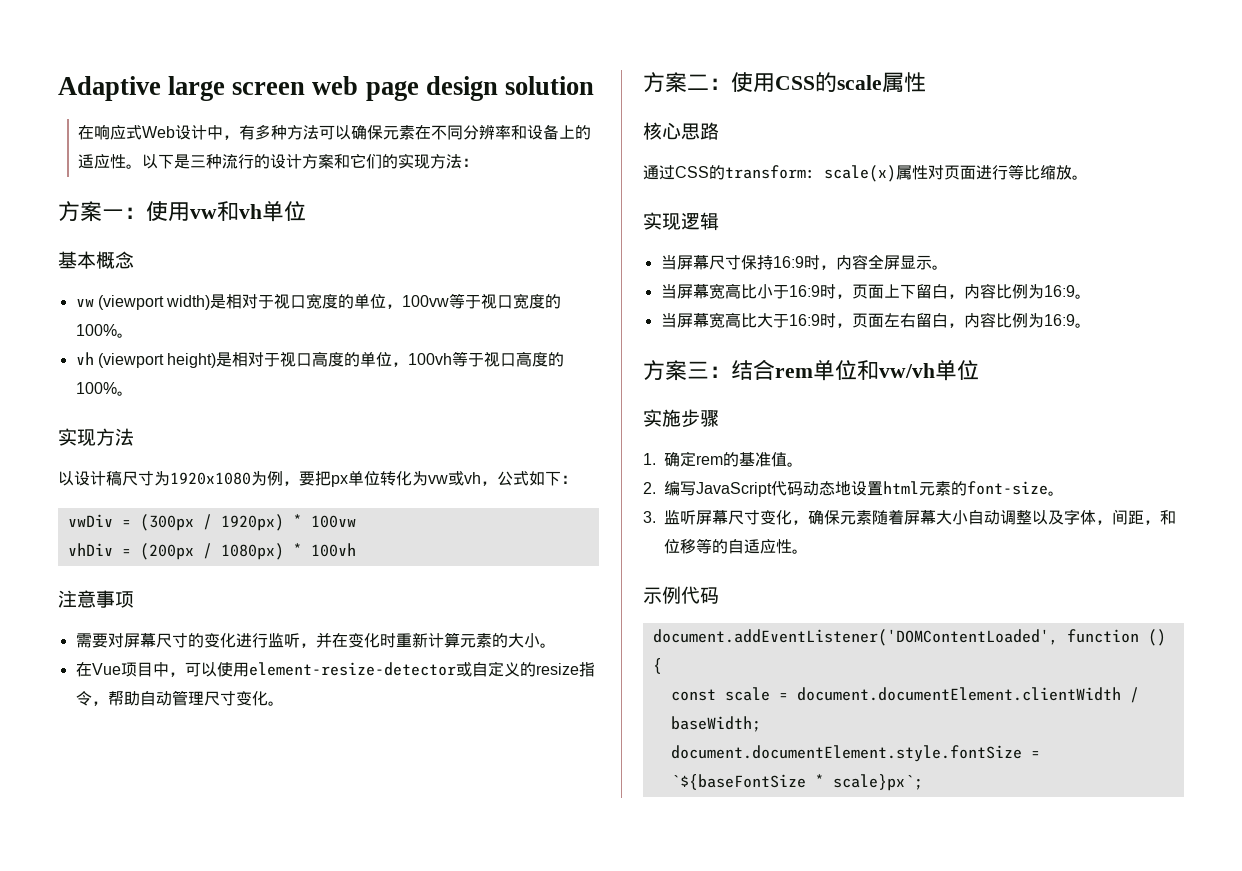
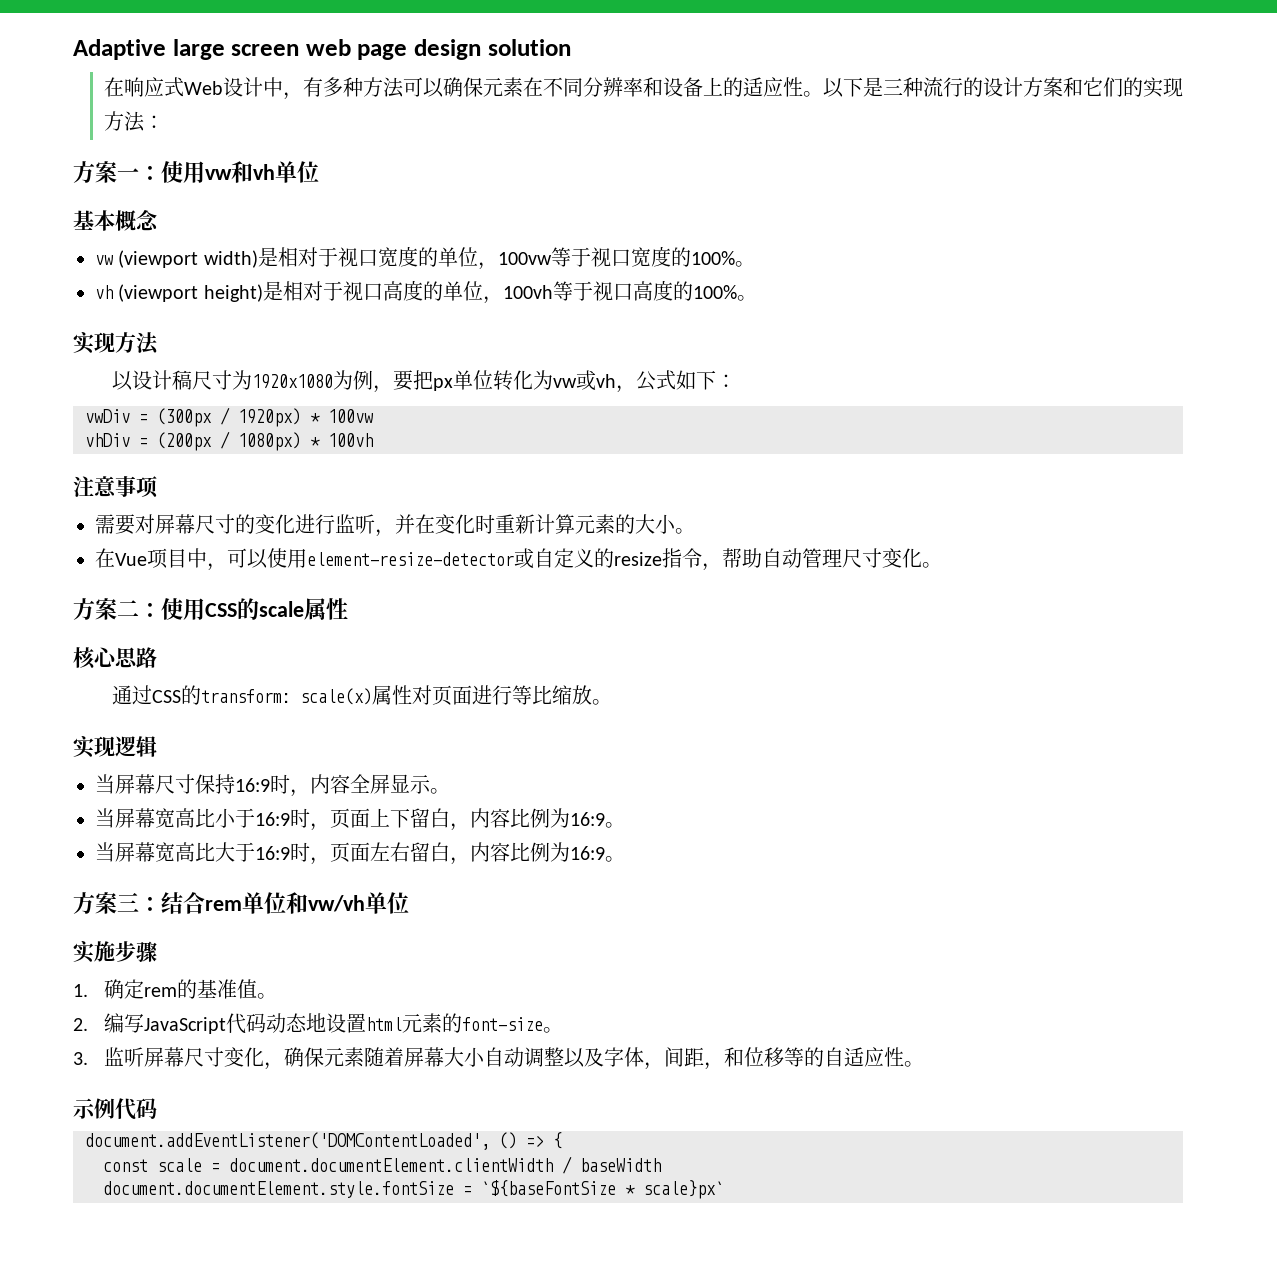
- document.addEventListener('DOMContentLoaded', function () {
+ document.addEventListener('DOMContentLoaded', () => {
- const scale = document.documentElement.clientWidth / baseWidth;
+ const scale = document.documentElement.clientWidth / baseWidth
- document.documentElement.style.fontSize = `${baseFontSize * scale}px`;
+ document.documentElement.style.fontSize = `${baseFontSize * scale}px`

